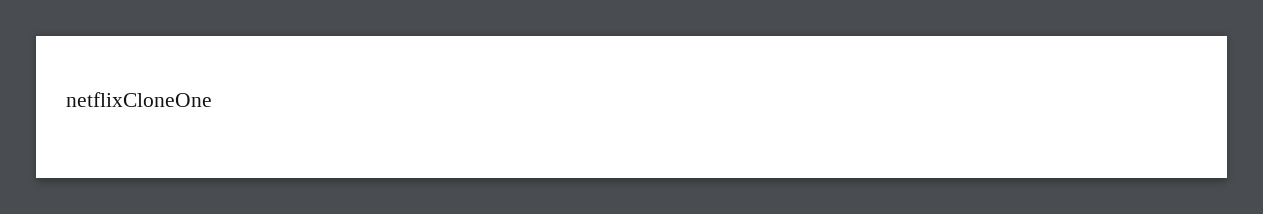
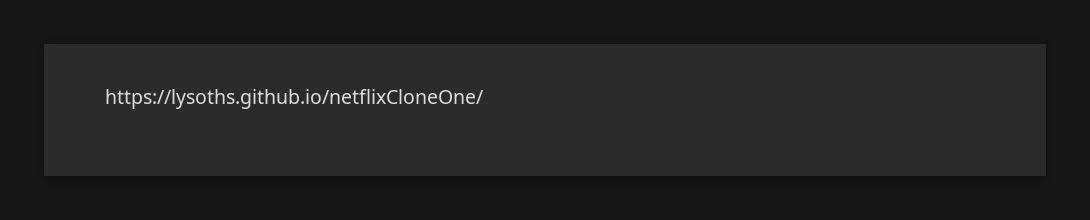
- netflixCloneOne
+ https://lysoths.github.io/netflixCloneOne/

